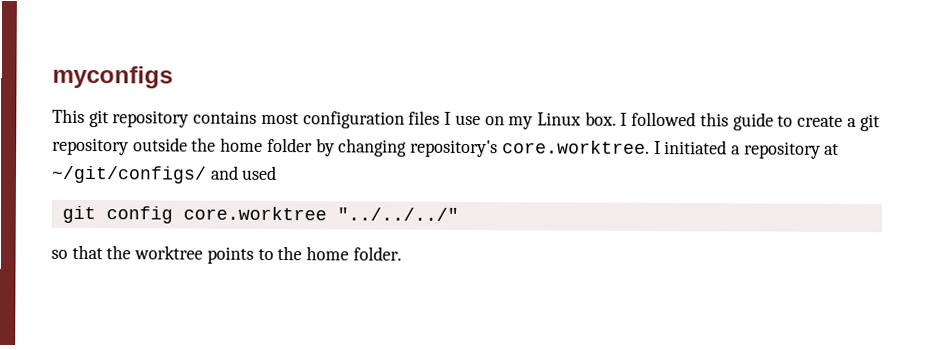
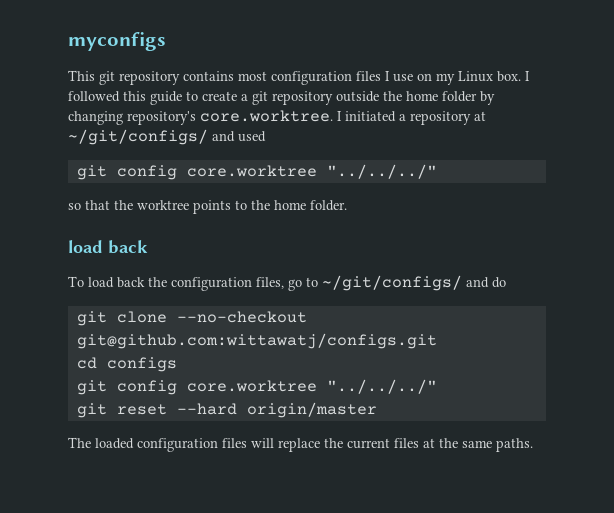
  so that the worktree points to the home folder.
+ load back
+ To load back the configuration files, go to ~/git/configs/ and do
+ git clone --no-checkout git@github.com:wittawatj/configs.git
+ cd configs
+ git config core.worktree "../../../"
+ git reset --hard origin/master
+ The loaded configuration files will replace the current files at the same paths.

